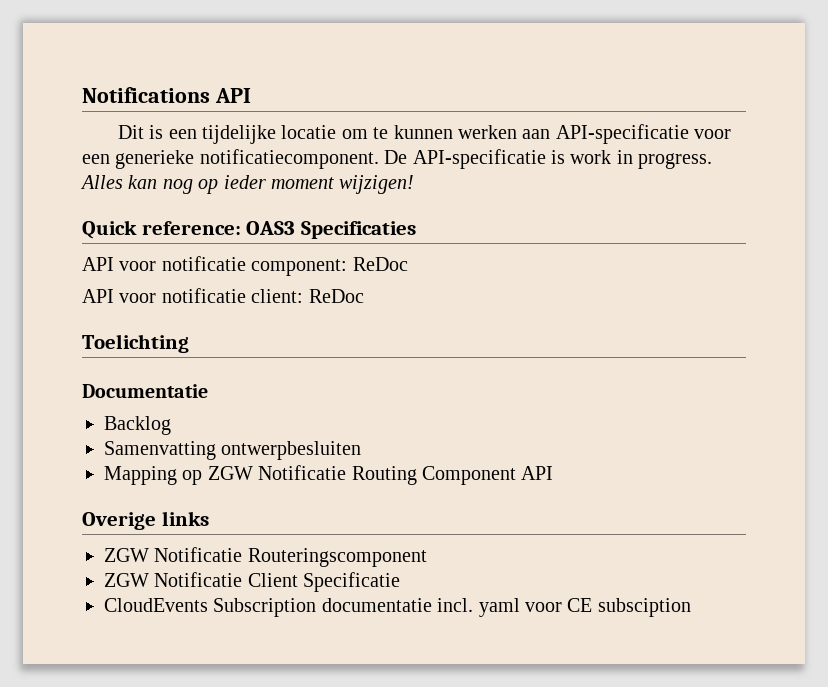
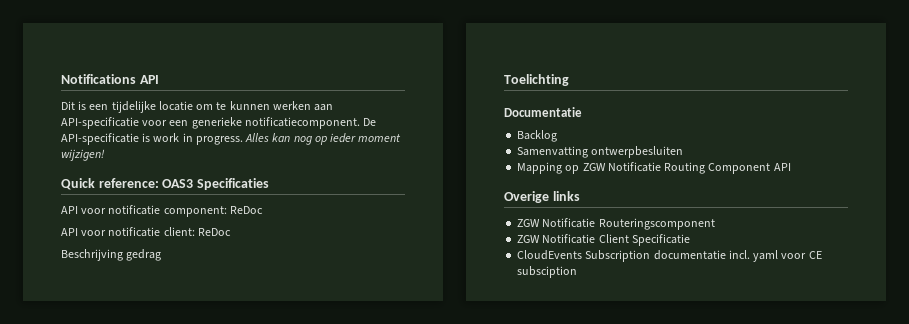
+ Beschrijving gedrag

